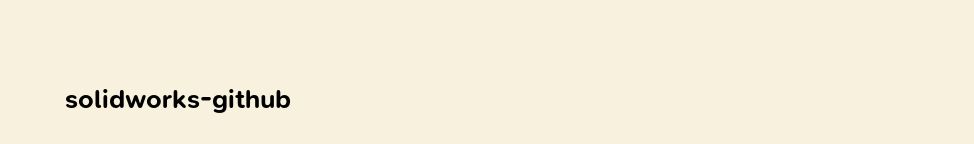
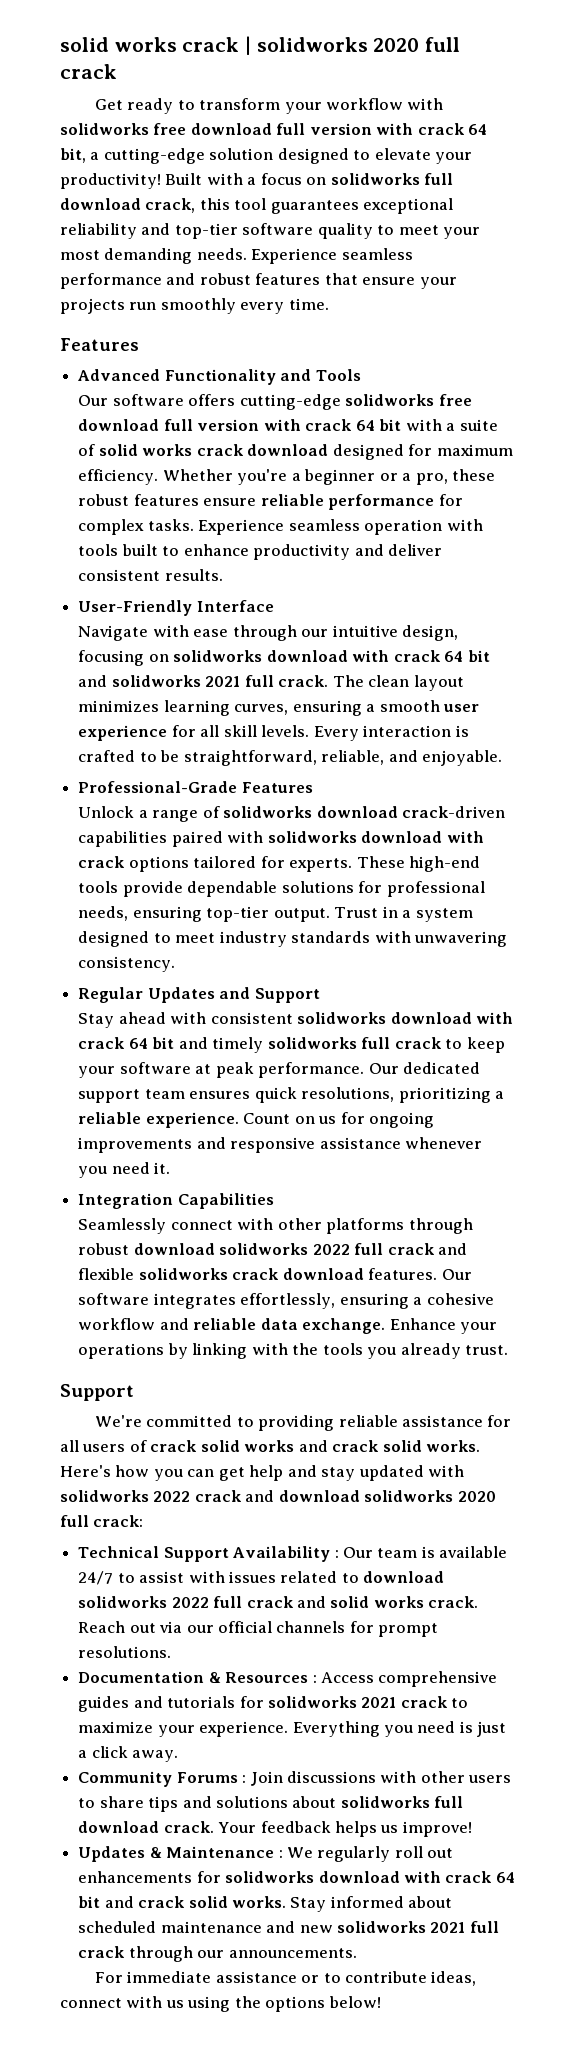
- solidworks-github
+ solid works crack | solidworks 2020 full crack
+ Get ready to transform your workflow with solidworks free download full version with crack 64 bit, a cutting-edge solution designed to elevate your productivity! Built with a focus on solidworks full download crack, this tool guarantees exceptional reliability and top-tier software quality to meet your most demanding needs. Experience seamless performance and robust features that ensure your projects run smoothly every time.
+ Features
+ Advanced Functionality and Tools
+ Our software offers cutting-edge solidworks free download full version with crack 64 bit with a suite of solid works crack download designed for maximum efficiency. Whether you're a beginner or a pro, these robust features ensure reliable performance for complex tasks. Experience seamless operation with tools built to enhance productivity and deliver consistent results.
+ User-Friendly Interface
+ Navigate with ease through our intuitive design, focusing on solidworks download with crack 64 bit and solidworks 2021 full crack. The clean layout minimizes learning curves, ensuring a smooth user experience for all skill levels. Every interaction is crafted to be straightforward, reliable, and enjoyable.
+ Professional-Grade Features
+ Unlock a range of solidworks download crack-driven capabilities paired with solidworks download with crack options tailored for experts. These high-end tools provide dependable solutions for professional needs, ensuring top-tier output. Trust in a system designed to meet industry standards with unwavering consistency.
+ Regular Updates and Support
+ Stay ahead with consistent solidworks download with crack 64 bit and timely solidworks full crack to keep your software at peak performance. Our dedicated support team ensures quick resolutions, prioritizing a reliable experience. Count on us for ongoing improvements and responsive assistance whenever you need it.
+ Integration Capabilities
+ Seamlessly connect with other platforms through robust download solidworks 2022 full crack and flexible solidworks crack download features. Our software integrates effortlessly, ensuring a cohesive workflow and reliable data exchange. Enhance your operations by linking with the tools you already trust.
+ Support
+ We're committed to providing reliable assistance for all users of crack solid works and crack solid works. Here's how you can get help and stay updated with solidworks 2022 crack and download solidworks 2020 full crack:
+ Technical Support Availability : Our team is available 24/7 to assist with issues related to download solidworks 2022 full crack and solid works crack. Reach out via our official channels for prompt resolutions.
+ Documentation & Resources : Access comprehensive guides and tutorials for solidworks 2021 crack to maximize your experience. Everything you need is just a click away.
+ Community Forums : Join discussions with other users to share tips and solutions about solidworks full download crack. Your feedback helps us improve!
+ Updates & Maintenance : We regularly roll out enhancements for solidworks download with crack 64 bit and crack solid works. Stay informed about scheduled maintenance and new solidworks 2021 full crack through our announcements.
+ For immediate assistance or to contribute ideas, connect with us using the options below!

